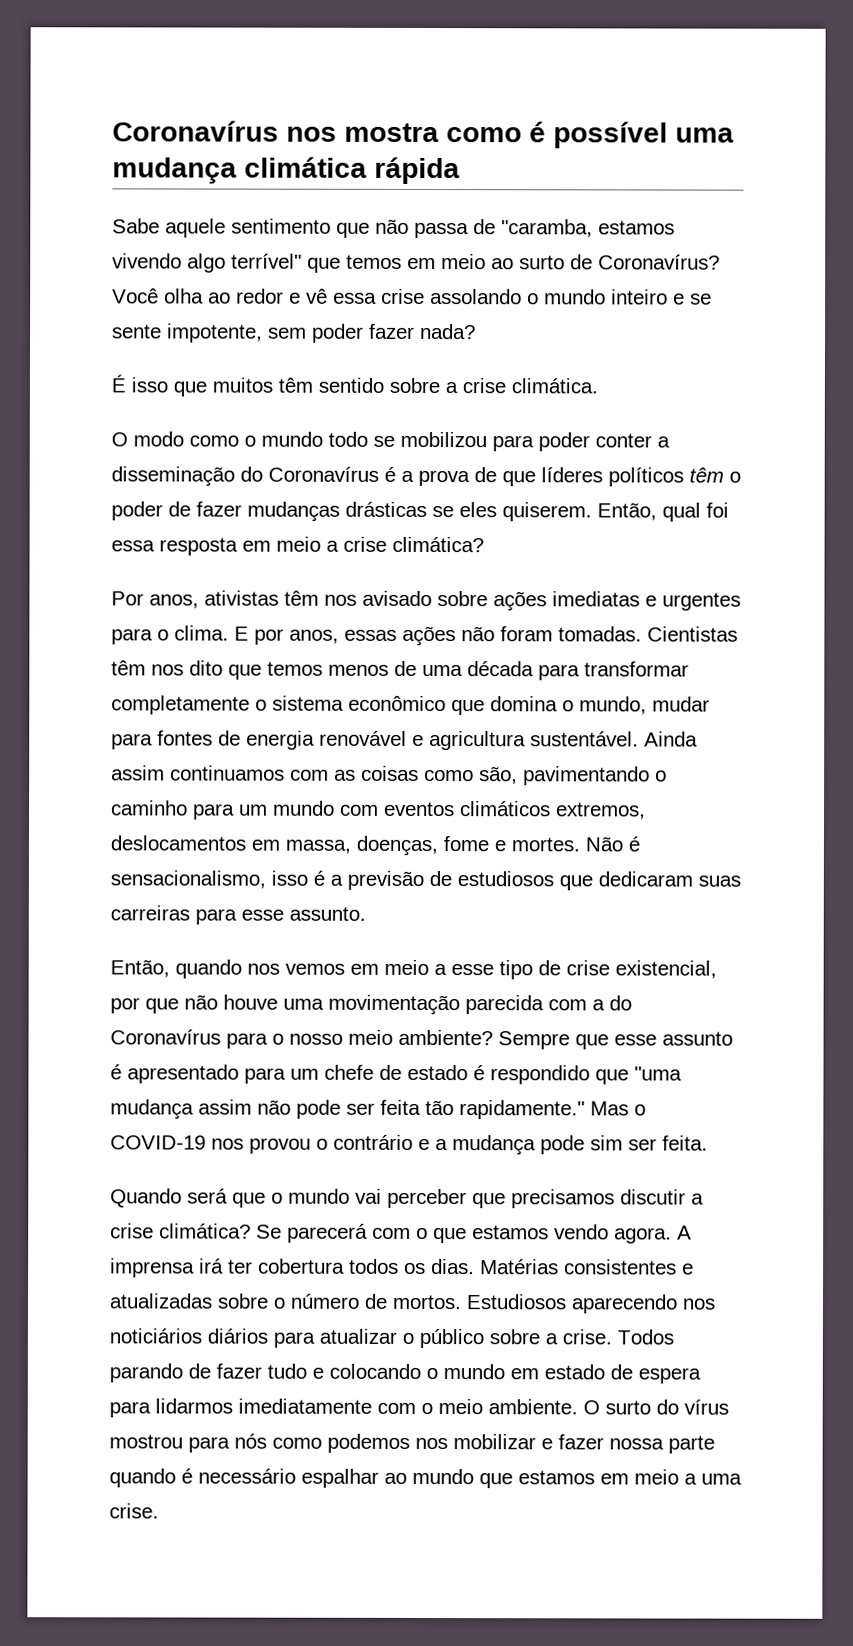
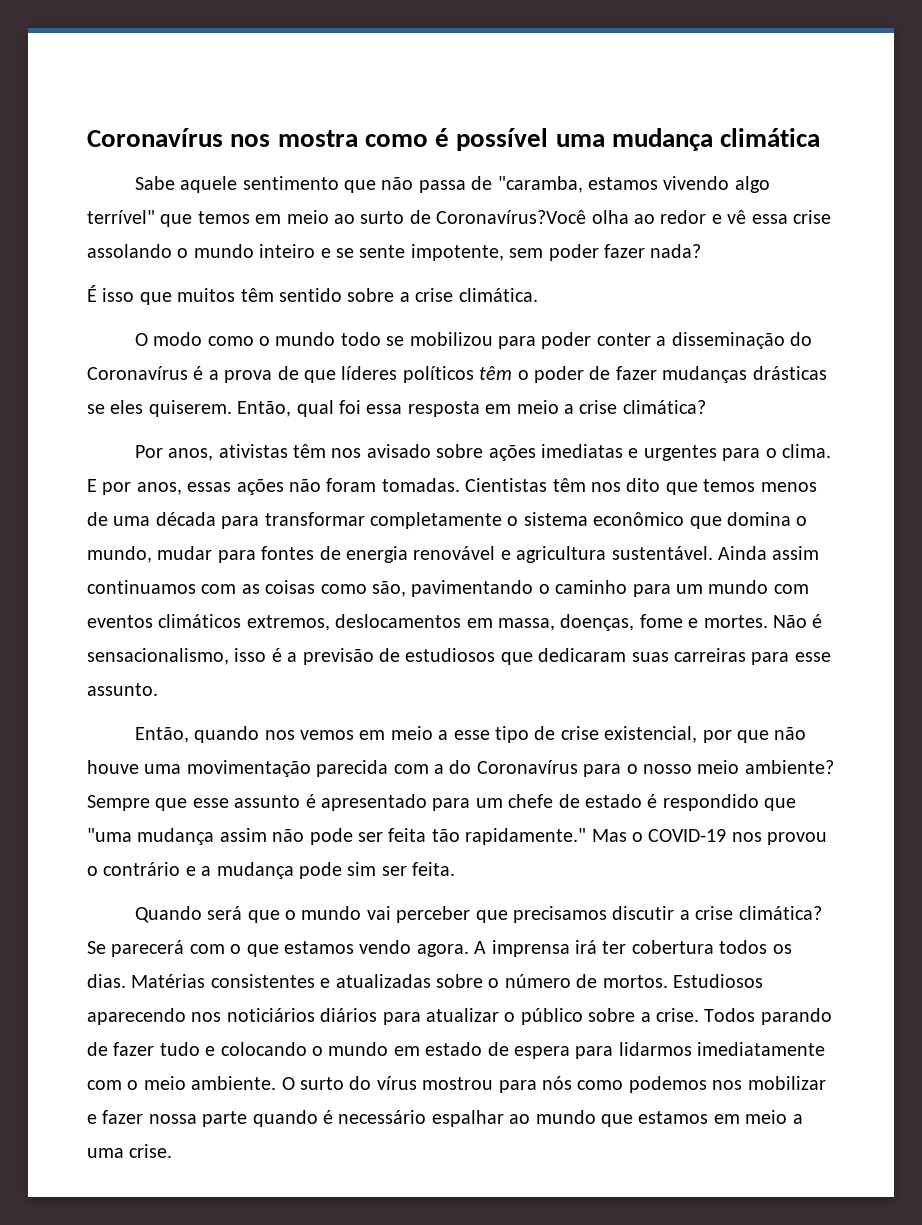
- Coronavírus nos mostra como é possível uma mudança climática rápida
+ Coronavírus nos mostra como é possível uma mudança climática
- Sabe aquele sentimento que não passa de "caramba, estamos vivendo algo terrível" que temos em meio ao surto de Coronavírus? Você olha ao redor e vê essa crise assolando o mundo inteiro e se sente impotente, sem poder fazer nada?
+ Sabe aquele sentimento que não passa de "caramba, estamos vivendo algo terrível" que temos em meio ao surto de Coronavírus?Você olha ao redor e vê essa crise assolando o mundo inteiro e se sente impotente, sem poder fazer nada?

